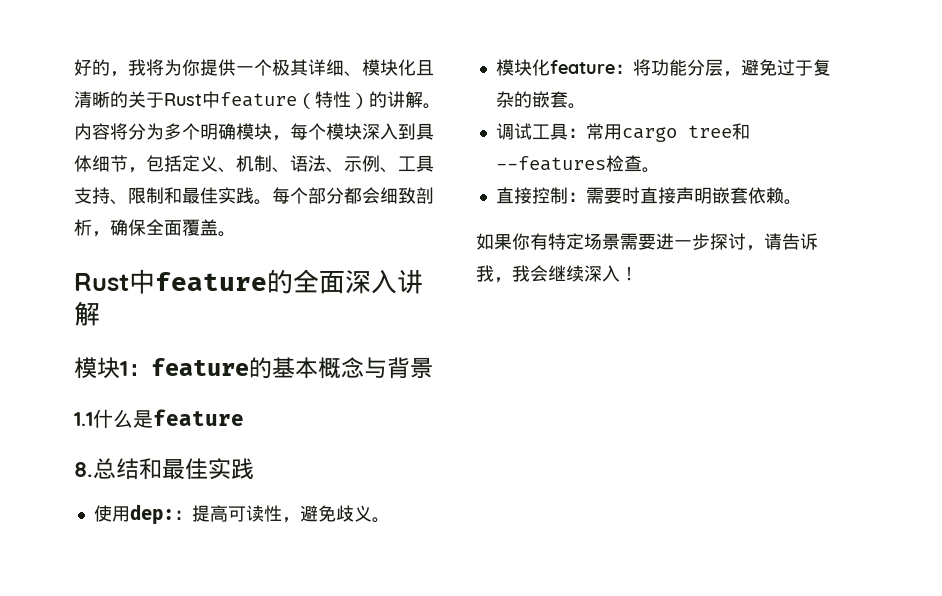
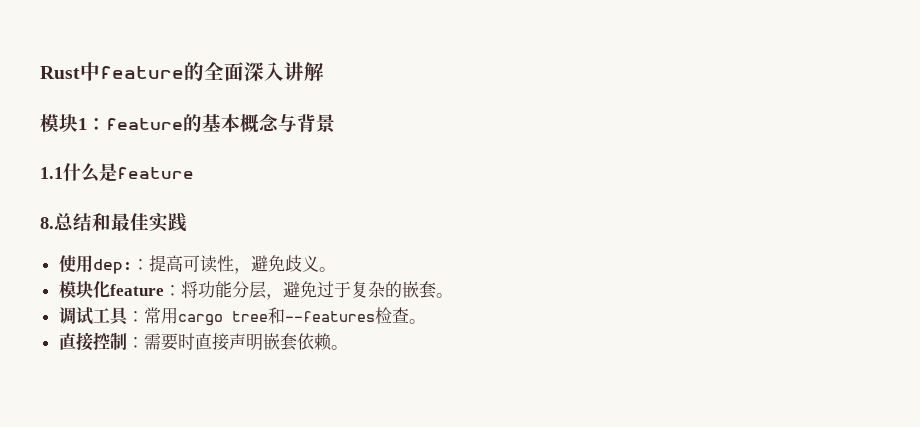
- 好的，我将为你提供一个极其详细、模块化且清晰的关于Rust中feature（特性）的讲解。内容将分为多个明确模块，每个模块深入到具体细节，包括定义、机制、语法、示例、工具支持、限制和最佳实践。每个部分都会细致剖析，确保全面覆盖。
- 如果你有特定场景需要进一步探讨，请告诉我，我会继续深入！

